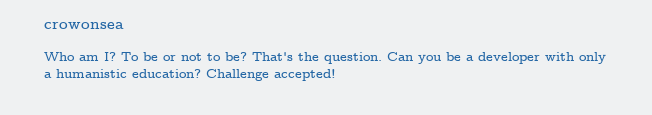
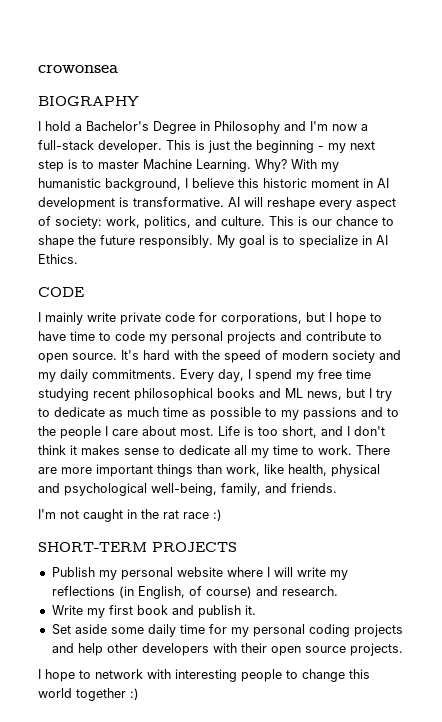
- Who am I? To be or not to be? That's the question. Can you be a developer with only a humanistic education? Challenge accepted!
+ BIOGRAPHY
+ I hold a Bachelor's Degree in Philosophy and I'm now a full-stack developer. This is just the beginning - my next step is to master Machine Learning. Why? With my humanistic background, I believe this historic moment in AI development is transformative. AI will reshape every aspect of society: work, politics, and culture. This is our chance to shape the future responsibly. My goal is to specialize in AI Ethics.
+ CODE
+ I mainly write private code for corporations, but I hope to have time to code my personal projects and contribute to open source. It's hard with the speed of modern society and my daily commitments. Every day, I spend my free time studying recent philosophical books and ML news, but I try to dedicate as much time as possible to my passions and to the people I care about most. Life is too short, and I don't think it makes sense to dedicate all my time to work. There are more important things than work, like health, physical and psychological well-being, family, and friends.
+ I'm not caught in the rat race :)
+ SHORT-TERM PROJECTS
+ Publish my personal website where I will write my reflections (in English, of course) and research.
+ Write my first book and publish it.
+ Set aside some daily time for my personal coding projects and help other developers with their open source projects.
+ I hope to network with interesting people to change this world together :)

